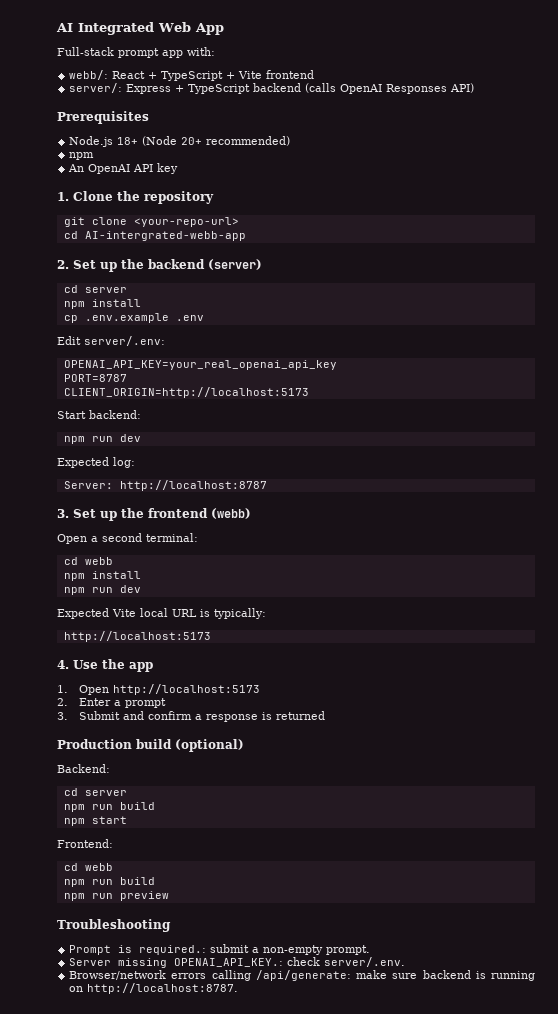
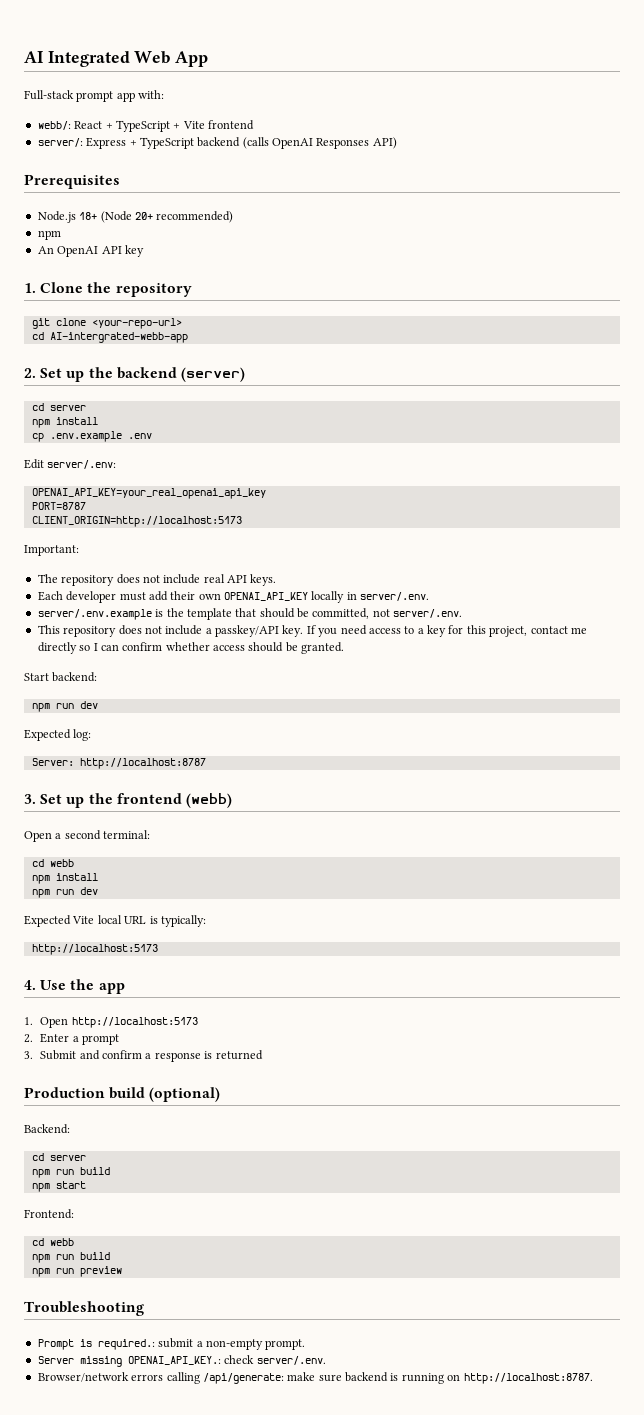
+ Important:
+ The repository does not include real API keys.
+ Each developer must add their own OPENAI_API_KEY locally in server/.env.
+ server/.env.example is the template that should be committed, not server/.env.
+ This repository does not include a passkey/API key. If you need access to a key for this project, contact me directly so I can confirm whether access should be granted.

